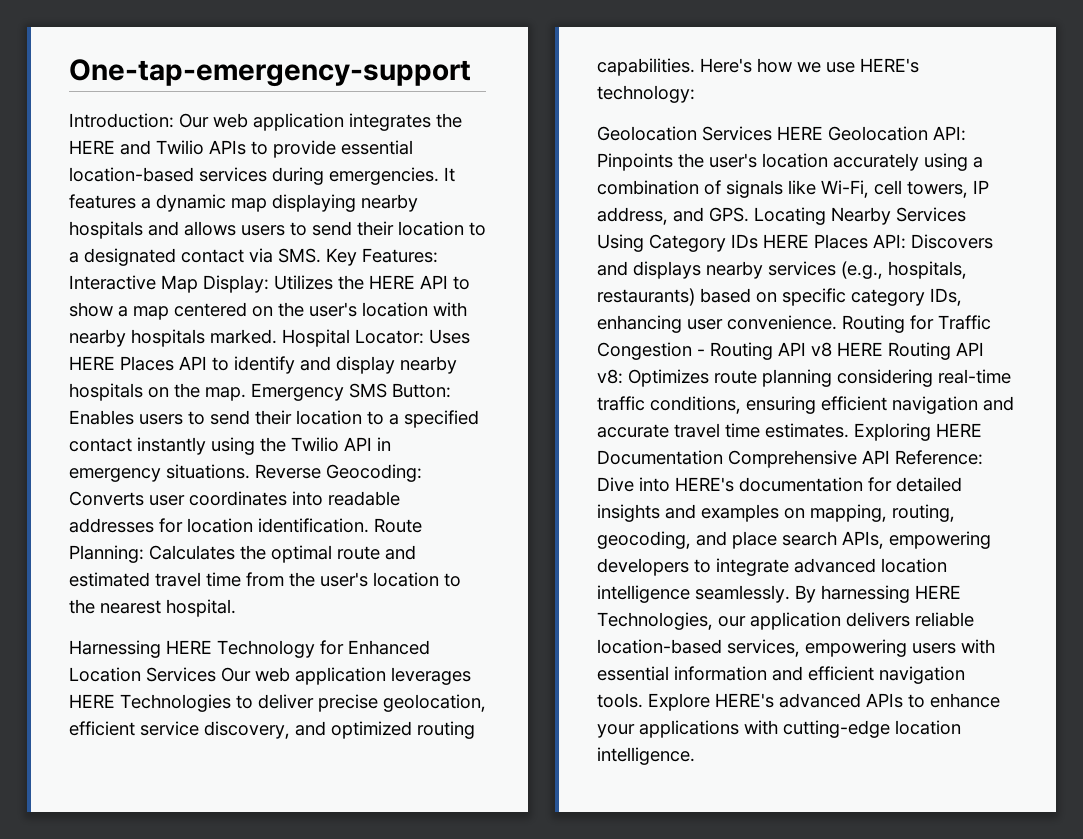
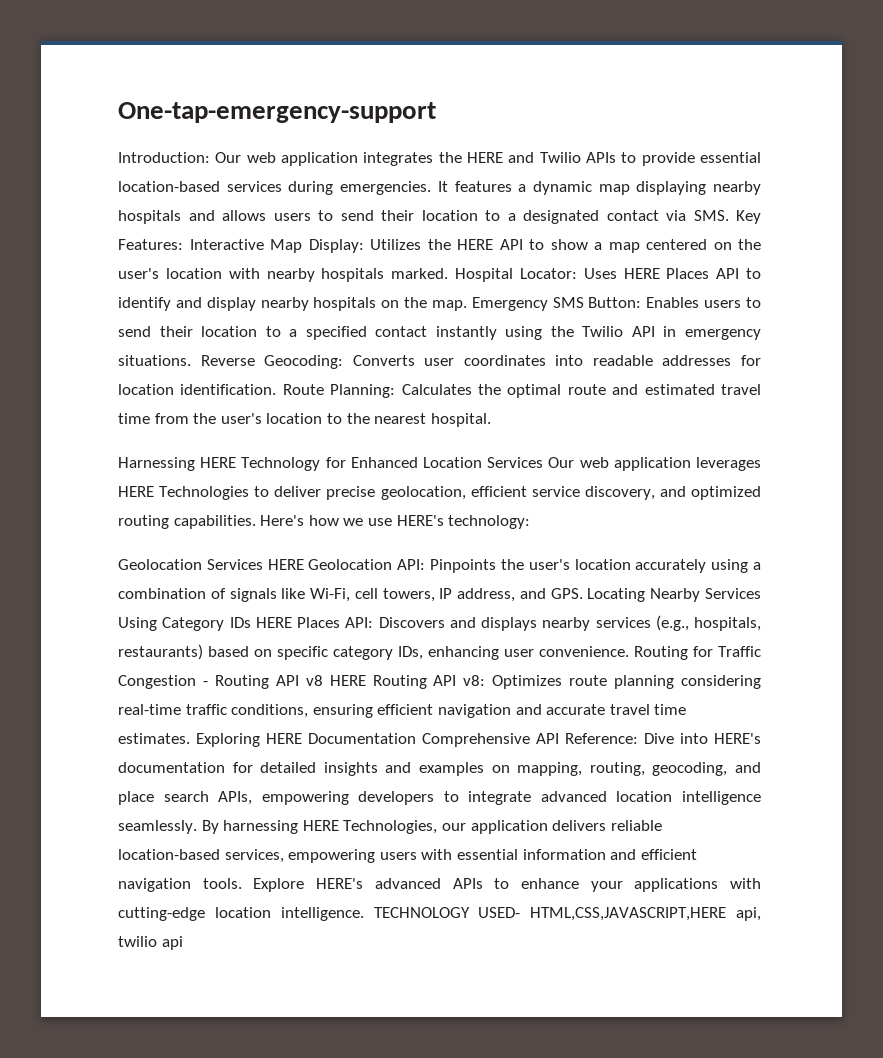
+ TECHNOLOGY USED- HTML,CSS,JAVASCRIPT,HERE api, twilio api

